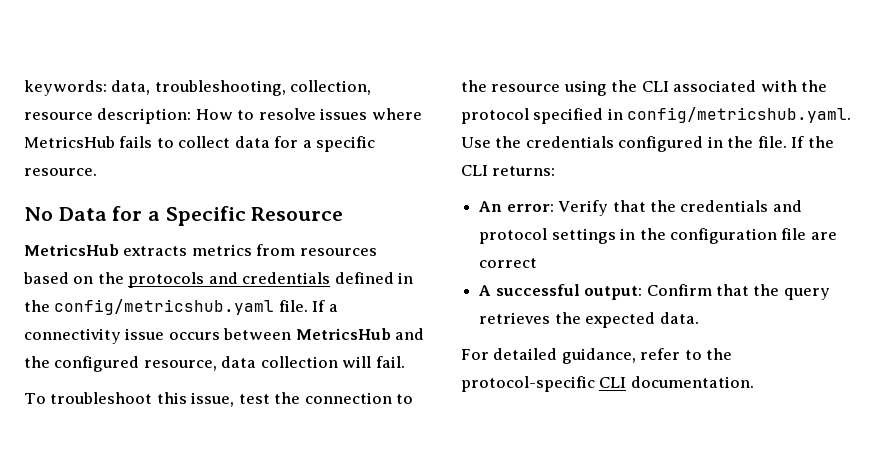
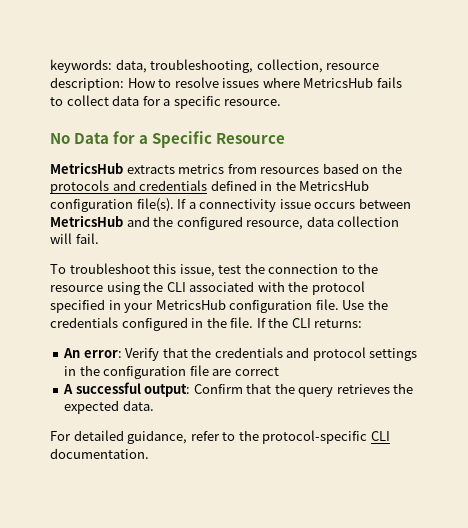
- MetricsHub extracts metrics from resources based on the protocols and credentials defined in the config/metricshub.yaml file.
+ MetricsHub extracts metrics from resources based on the protocols and credentials defined in the MetricsHub configuration file(s).
- To troubleshoot this issue, test the connection to the resource using the CLI associated with the protocol specified in config/metricshub.yaml. Use the credentials configured in the file.
+ To troubleshoot this issue, test the connection to the resource using the CLI associated with the protocol specified in your MetricsHub configuration file. Use the credentials configured in the file.

